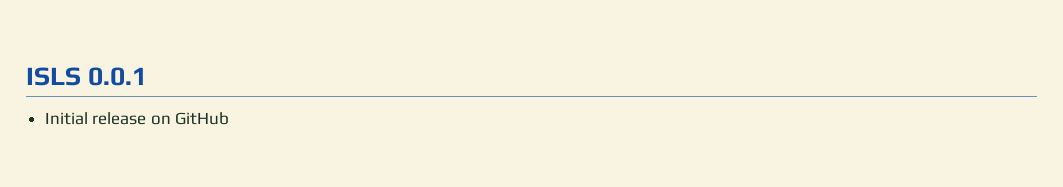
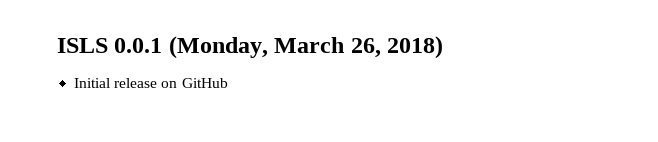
- ISLS 0.0.1
+ ISLS 0.0.1 (Monday, March 26, 2018)

